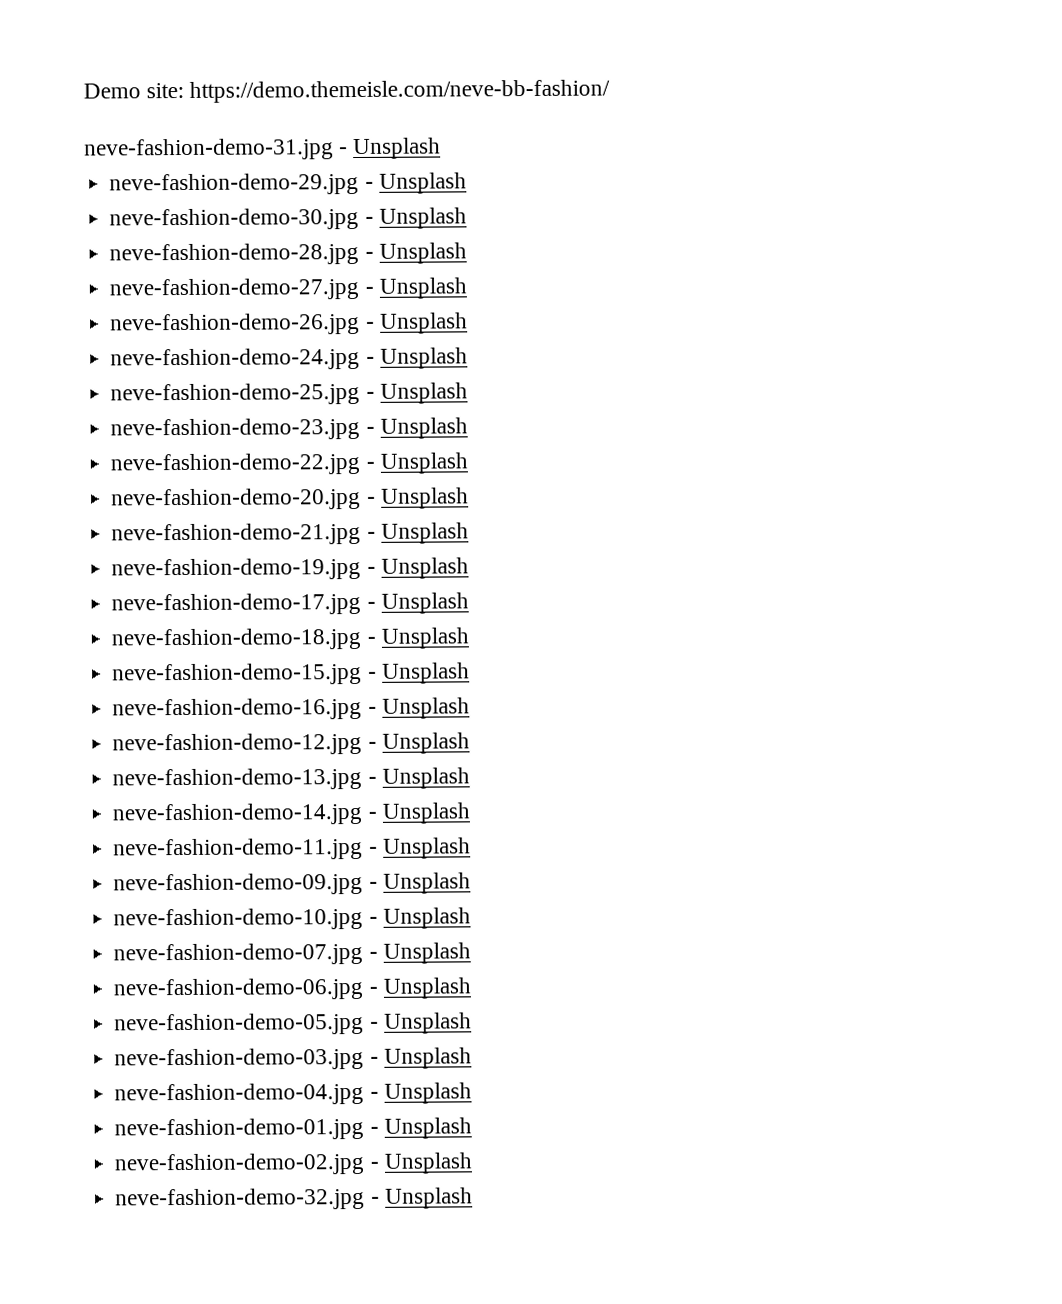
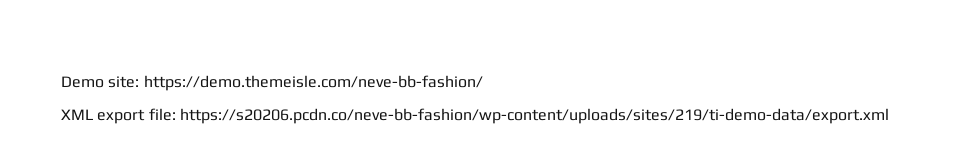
- neve-fashion-demo-31.jpg - Unsplash
- neve-fashion-demo-29.jpg - Unsplash
- neve-fashion-demo-30.jpg - Unsplash
- neve-fashion-demo-28.jpg - Unsplash
- neve-fashion-demo-27.jpg - Unsplash
- neve-fashion-demo-26.jpg - Unsplash
- neve-fashion-demo-24.jpg - Unsplash
- neve-fashion-demo-25.jpg - Unsplash
- neve-fashion-demo-23.jpg - Unsplash
- neve-fashion-demo-22.jpg - Unsplash
- neve-fashion-demo-20.jpg - Unsplash
- neve-fashion-demo-21.jpg - Unsplash
- neve-fashion-demo-19.jpg - Unsplash
- neve-fashion-demo-17.jpg - Unsplash
- neve-fashion-demo-18.jpg - Unsplash
- neve-fashion-demo-15.jpg - Unsplash
- neve-fashion-demo-16.jpg - Unsplash
- neve-fashion-demo-12.jpg - Unsplash
- neve-fashion-demo-13.jpg - Unsplash
- neve-fashion-demo-14.jpg - Unsplash
- neve-fashion-demo-11.jpg - Unsplash
- neve-fashion-demo-09.jpg - Unsplash
- neve-fashion-demo-10.jpg - Unsplash
- neve-fashion-demo-07.jpg - Unsplash
- neve-fashion-demo-06.jpg - Unsplash
- neve-fashion-demo-05.jpg - Unsplash
- neve-fashion-demo-03.jpg - Unsplash
- neve-fashion-demo-04.jpg - Unsplash
- neve-fashion-demo-01.jpg - Unsplash
- neve-fashion-demo-02.jpg - Unsplash
- neve-fashion-demo-32.jpg - Unsplash
+ XML export file: https://s20206.pcdn.co/neve-bb-fashion/wp-content/uploads/sites/219/ti-demo-data/export.xml

